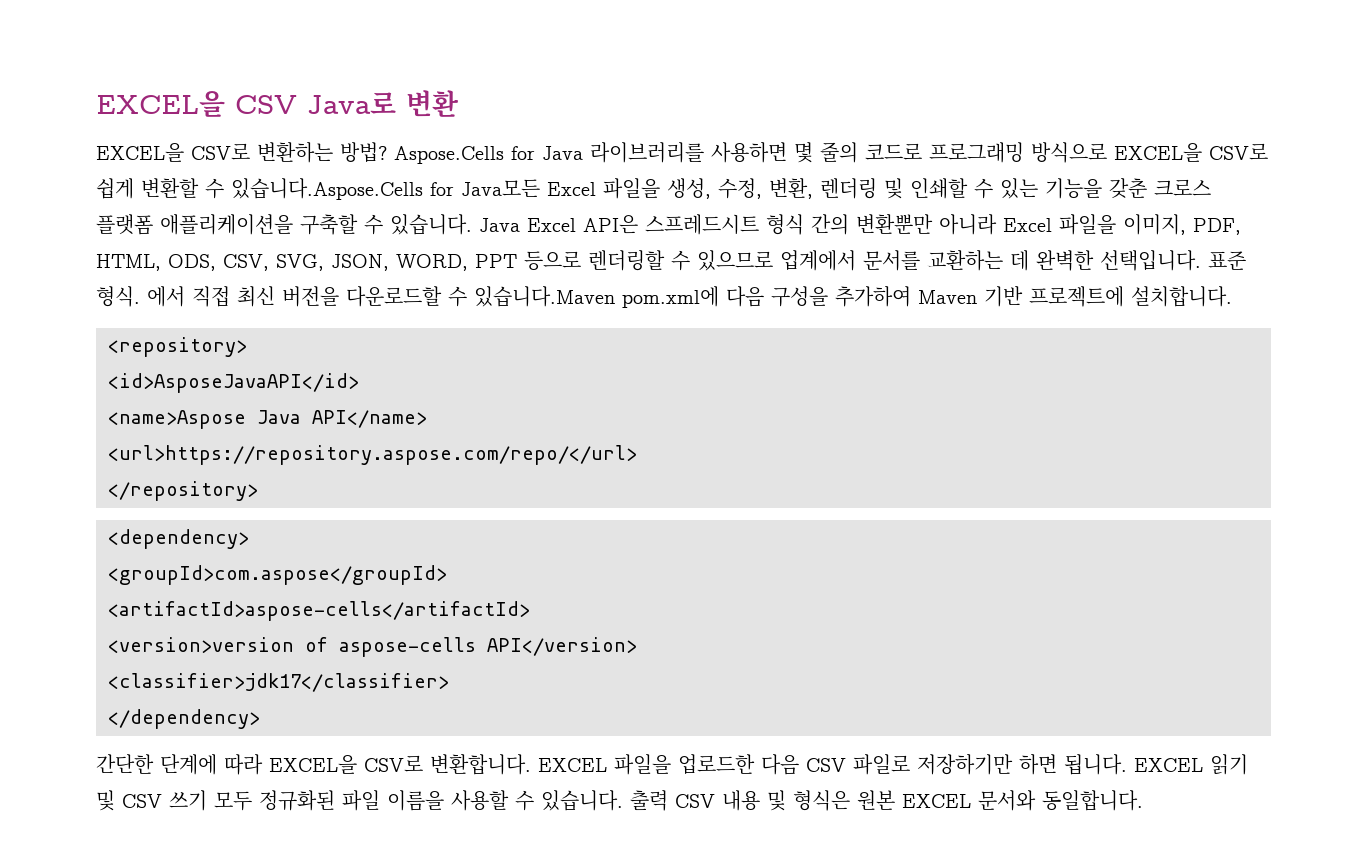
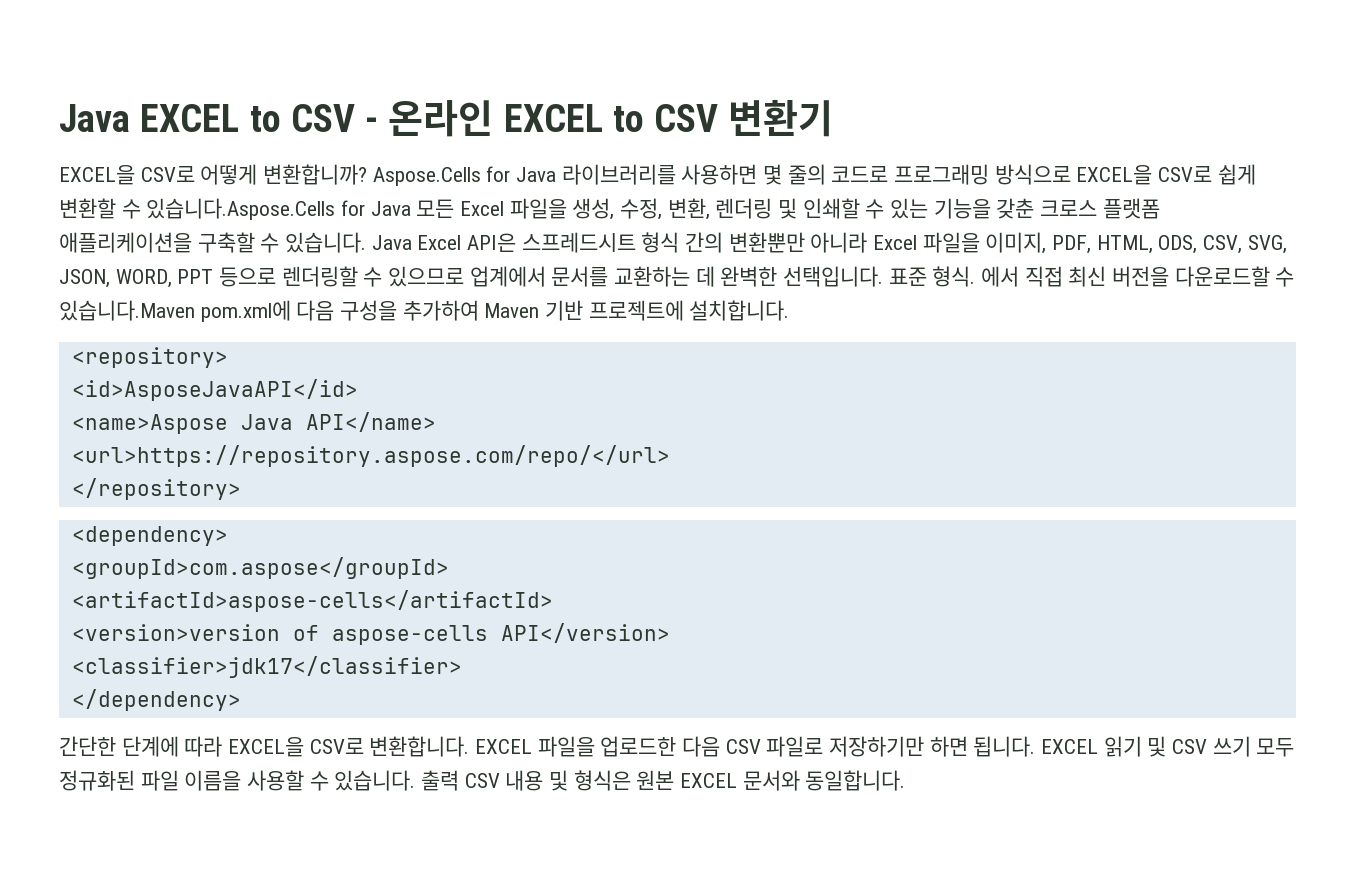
- EXCEL을 CSV Java로 변환
- EXCEL을 CSV로 변환하는 방법?
+ Java EXCEL to CSV - 온라인 EXCEL to CSV 변환기
+ EXCEL을 CSV로 어떻게 변환합니까?
- Aspose.Cells for Java 라이브러리를 사용하면 몇 줄의 코드로 프로그래밍 방식으로 EXCEL을 CSV로 쉽게 변환할 수 있습니다.Aspose.Cells for Java모든 Excel 파일을 생성, 수정, 변환, 렌더링 및 인쇄할 수 있는 기능을 갖춘 크로스 플랫폼 애플리케이션을 구축할 수 있습니다.
+ Aspose.Cells for Java 라이브러리를 사용하면 몇 줄의 코드로 프로그래밍 방식으로 EXCEL을 CSV로 쉽게 변환할 수 있습니다.Aspose.Cells for Java 모든 Excel 파일을 생성, 수정, 변환, 렌더링 및 인쇄할 수 있는 기능을 갖춘 크로스 플랫폼 애플리케이션을 구축할 수 있습니다.

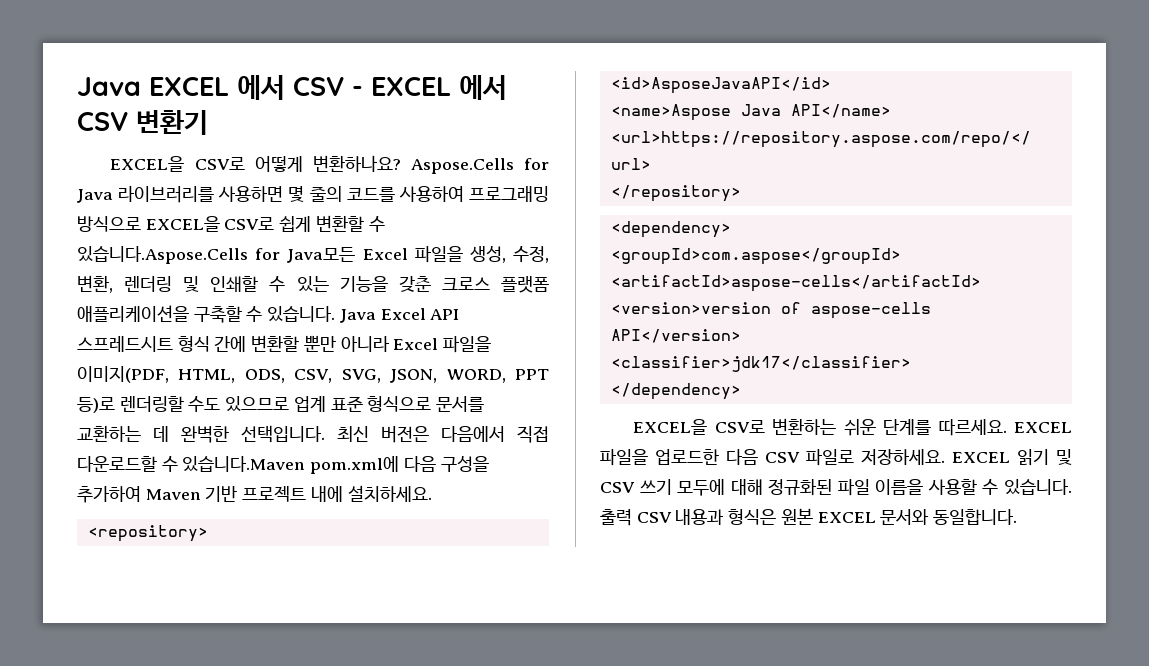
- Java EXCEL to CSV - 온라인 EXCEL to CSV 변환기
+ Java EXCEL 에서 CSV - EXCEL 에서 CSV 변환기
- EXCEL을 CSV로 어떻게 변환합니까?
+ EXCEL을 CSV로 어떻게 변환하나요?
- Aspose.Cells for Java 라이브러리를 사용하면 몇 줄의 코드로 프로그래밍 방식으로 EXCEL을 CSV로 쉽게 변환할 수 있습니다.Aspose.Cells for Java 모든 Excel 파일을 생성, 수정, 변환, 렌더링 및 인쇄할 수 있는 기능을 갖춘 크로스 플랫폼 애플리케이션을 구축할 수 있습니다.
+ Aspose.Cells for Java 라이브러리를 사용하면 몇 줄의 코드를 사용하여 프로그래밍 방식으로 EXCEL을 CSV로 쉽게 변환할 수 있습니다.Aspose.Cells for Java모든 Excel 파일을 생성, 수정, 변환, 렌더링 및 인쇄할 수 있는 기능을 갖춘 크로스 플랫폼 애플리케이션을 구축할 수 있습니다.
- Java Excel API은 스프레드시트 형식 간의 변환뿐만 아니라 Excel 파일을 이미지, PDF, HTML, ODS, CSV, SVG, JSON, WORD, PPT 등으로 렌더링할 수 있으므로 업계에서 문서를 교환하는 데 완벽한 선택입니다.
+ Java Excel API 스프레드시트 형식 간에 변환할 뿐만 아니라 Excel 파일을 이미지(PDF, HTML, ODS, CSV, SVG, JSON, WORD, PPT 등)로 렌더링할 수도 있으므로 업계 표준 형식으로 문서를 교환하는 데 완벽한 선택입니다.
- 표준 형식. 에서 직접 최신 버전을 다운로드할 수 있습니다.Maven pom.xml에 다음 구성을 추가하여 Maven 기반 프로젝트에 설치합니다.
+ 최신 버전은 다음에서 직접 다운로드할 수 있습니다.Maven pom.xml에 다음 구성을 추가하여 Maven 기반 프로젝트 내에 설치하세요.
- 간단한 단계에 따라 EXCEL을 CSV로 변환합니다.
+ EXCEL을 CSV로 변환하는 쉬운 단계를 따르세요.
- EXCEL 파일을 업로드한 다음 CSV 파일로 저장하기만 하면 됩니다.
+ EXCEL 파일을 업로드한 다음 CSV 파일로 저장하세요.
- EXCEL 읽기 및 CSV 쓰기 모두 정규화된 파일 이름을 사용할 수 있습니다.
+ EXCEL 읽기 및 CSV 쓰기 모두에 대해 정규화된 파일 이름을 사용할 수 있습니다.
- 출력 CSV 내용 및 형식은 원본 EXCEL 문서와 동일합니다.
+ 출력 CSV 내용과 형식은 원본 EXCEL 문서와 동일합니다.

